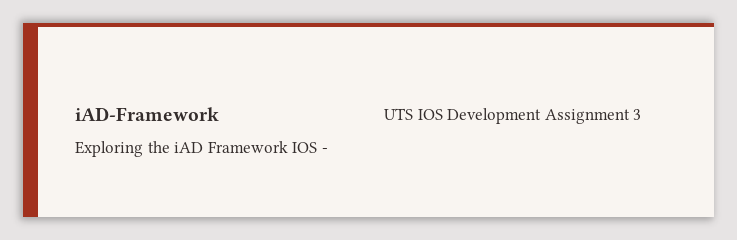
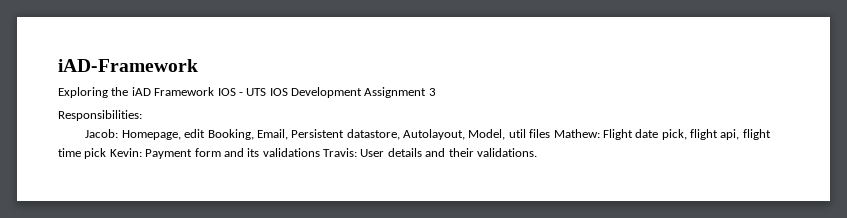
+ Responsibilities:
+ Jacob: Homepage, edit Booking, Email, Persistent datastore, Autolayout, Model, util files Mathew: Flight date pick, flight api, flight time pick Kevin: Payment form and its validations Travis: User details and their validations.

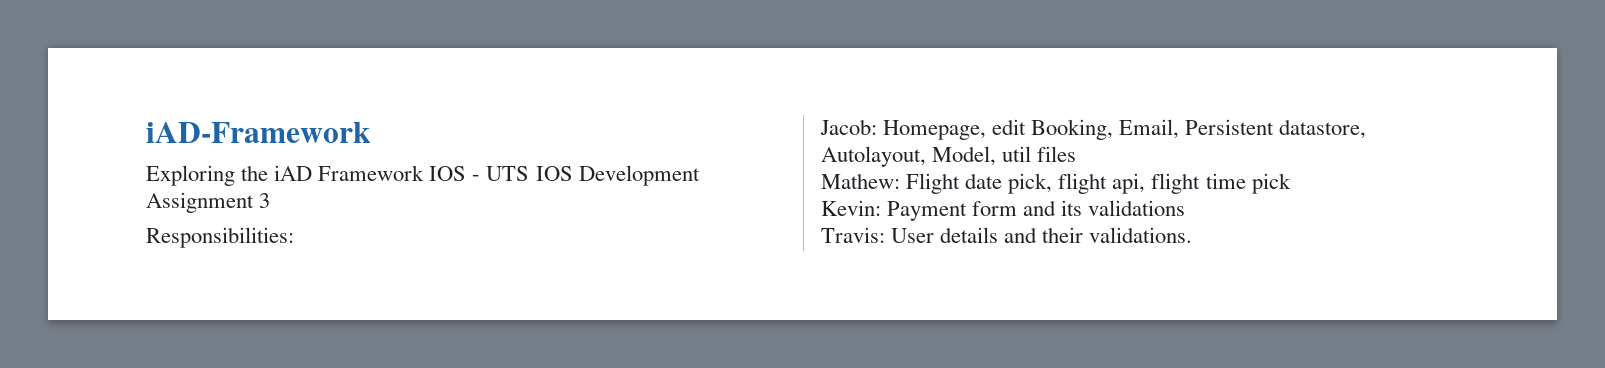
- Jacob: Homepage, edit Booking, Email, Persistent datastore, Autolayout, Model, util files Mathew: Flight date pick, flight api, flight time pick Kevin: Payment form and its validations Travis: User details and their validations.
+ Jacob: Homepage, edit Booking, Email, Persistent datastore, Autolayout, Model, util files
+ Mathew: Flight date pick, flight api, flight time pick
+ Kevin: Payment form and its validations
+ Travis: User details and their validations.

